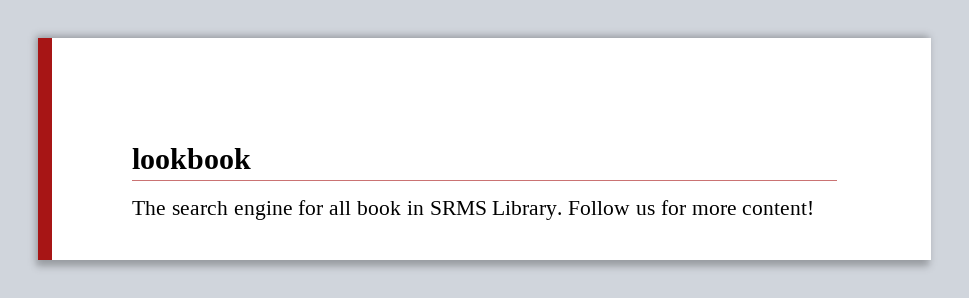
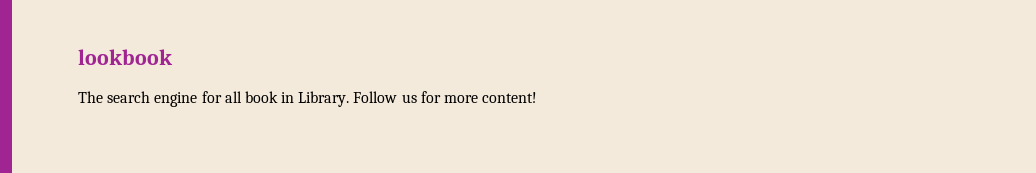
- The search engine for all book in SRMS Library.
+ The search engine for all book in Library.

